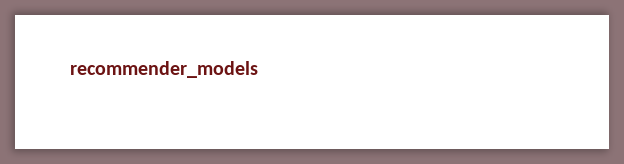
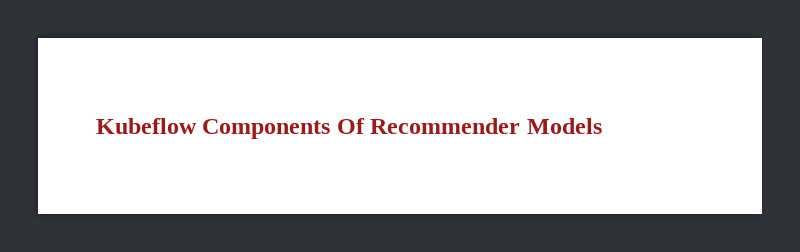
- recommender_models
+ Kubeflow Components Of Recommender Models

